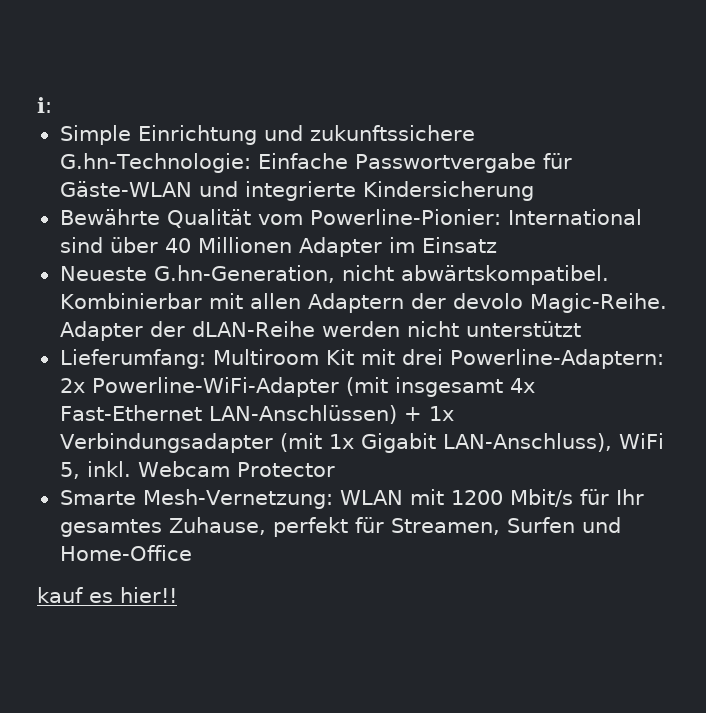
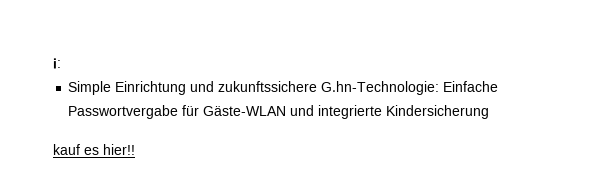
- Bewährte Qualität vom Powerline-Pionier: International sind über 40 Millionen Adapter im Einsatz
- Neueste G.hn-Generation, nicht abwärtskompatibel. Kombinierbar mit allen Adaptern der devolo Magic-Reihe. Adapter der dLAN-Reihe werden nicht unterstützt
- Lieferumfang: Multiroom Kit mit drei Powerline-Adaptern: 2x Powerline-WiFi-Adapter (mit insgesamt 4x Fast-Ethernet LAN-Anschlüssen) + 1x Verbindungsadapter (mit 1x Gigabit LAN-Anschluss), WiFi 5, inkl. Webcam Protector
- Smarte Mesh-Vernetzung: WLAN mit 1200 Mbit/s für Ihr gesamtes Zuhause, perfekt für Streamen, Surfen und Home-Office

